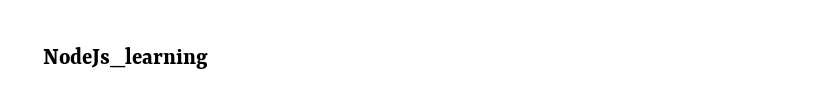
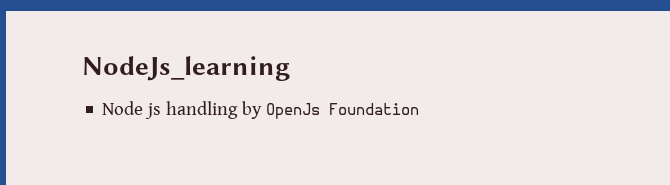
+ Node js handling by OpenJs Foundation

